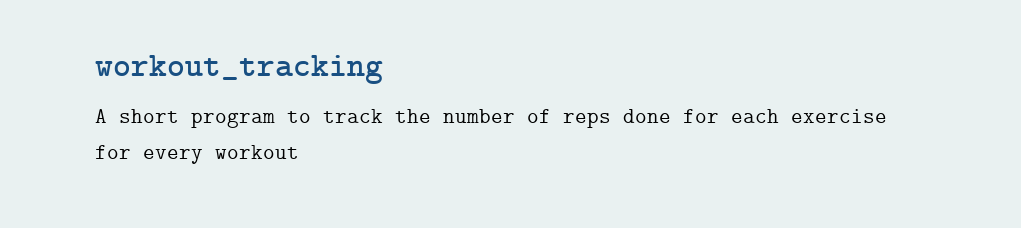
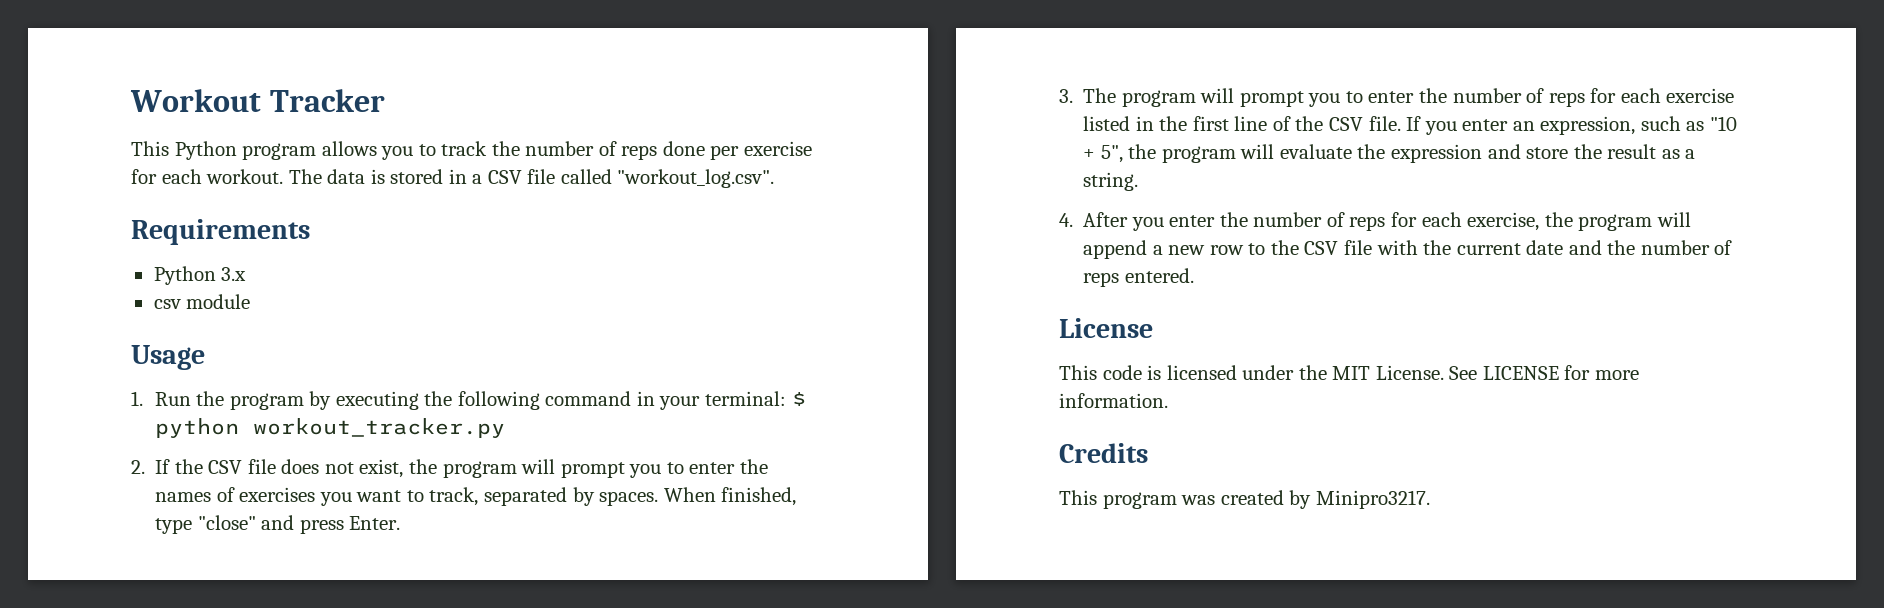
- workout_tracking
- A short program to track the number of reps done for each exercise for every workout
+ Workout Tracker
+ This Python program allows you to track the number of reps done per exercise for each workout. The data is stored in a CSV file called "workout_log.csv".
+ Requirements
+ Python 3.x
+ csv module
+ Usage
+ 1. Run the program by executing the following command in your terminal: $ python workout_tracker.py
+ 2. If the CSV file does not exist, the program will prompt you to enter the names of exercises you want to track, separated by spaces. When finished, type "close" and press Enter.
+ 3. The program will prompt you to enter the number of reps for each exercise listed in the first line of the CSV file. If you enter an expression, such as "10 + 5", the program will evaluate the expression and store the result as a string.
+ 4. After you enter the number of reps for each exercise, the program will append a new row to the CSV file with the current date and the number of reps entered.
+ License
+ This code is licensed under the MIT License. See LICENSE for more information.
+ Credits
+ This program was created by Minipro3217.

